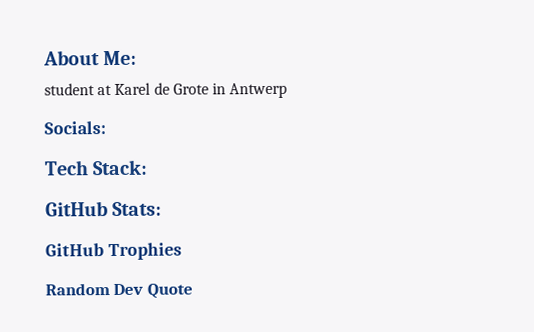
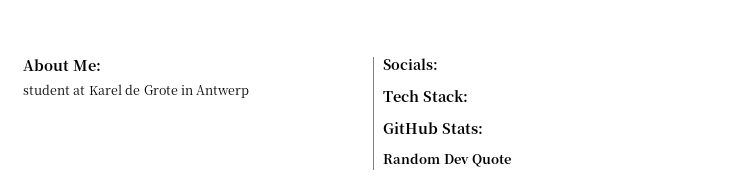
- GitHub Trophies

